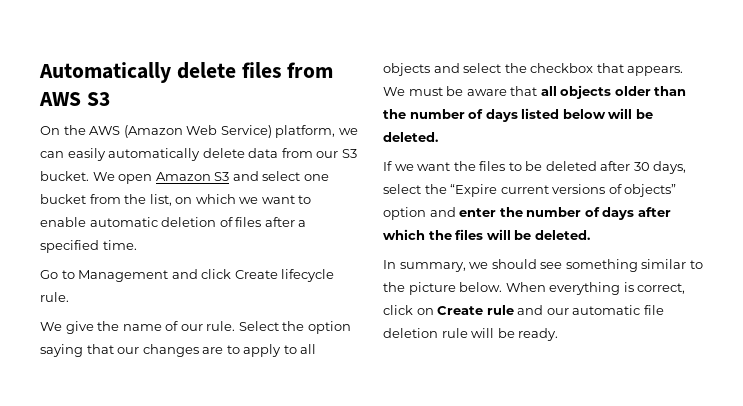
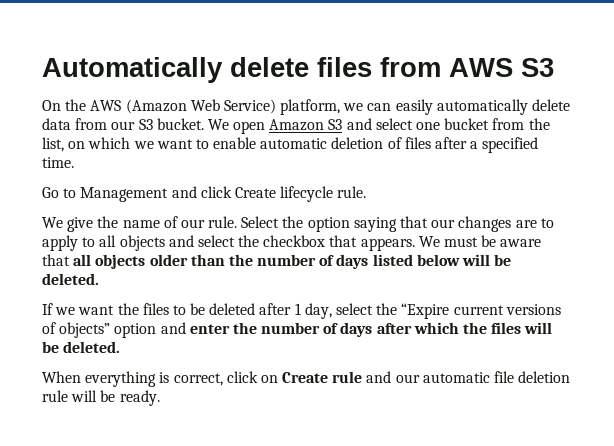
- If we want the files to be deleted after 30 days, select the “Expire current versions of objects” option and enter the number of days after which the files will be deleted.
+ If we want the files to be deleted after 1 day, select the “Expire current versions of objects” option and enter the number of days after which the files will be deleted.
- In summary, we should see something similar to the picture below.

